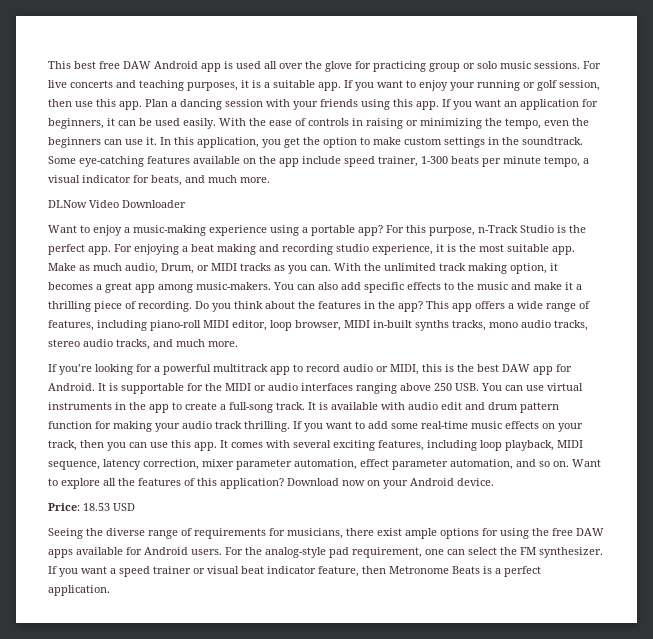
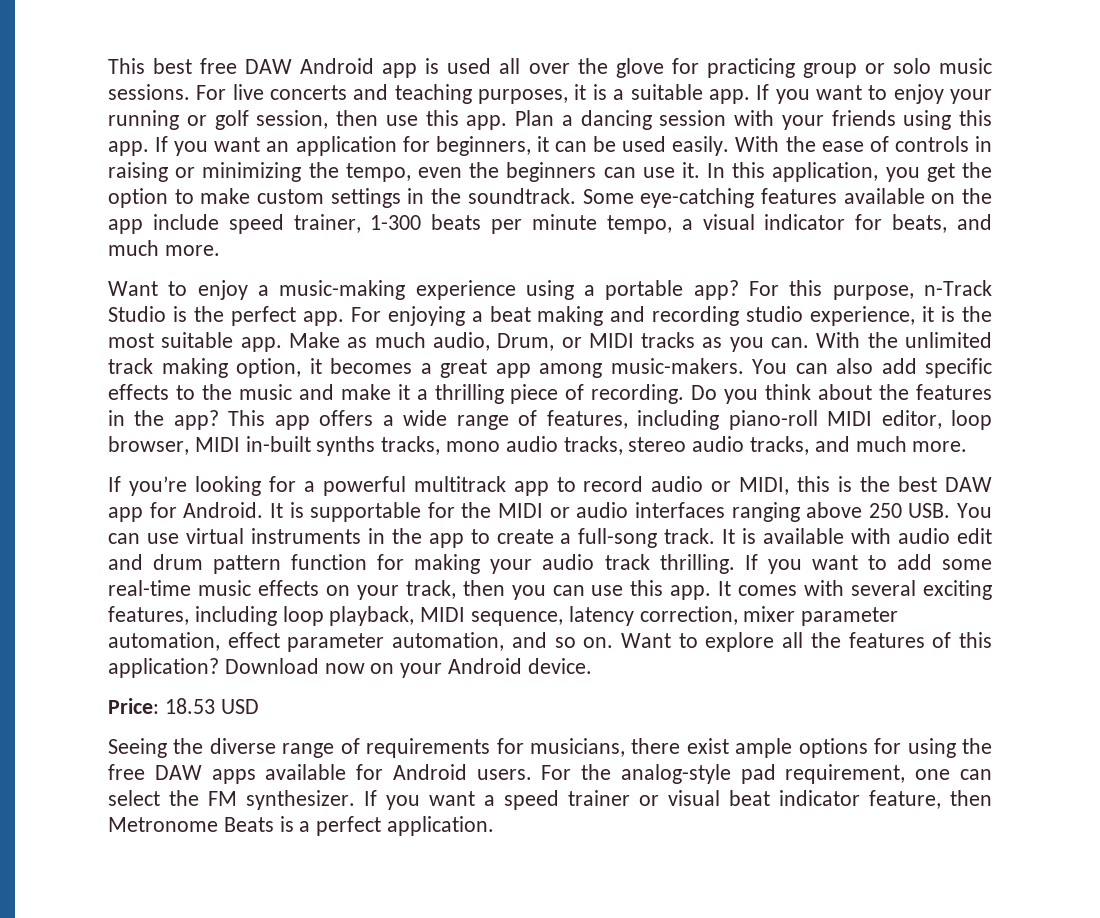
- DLNow Video Downloader

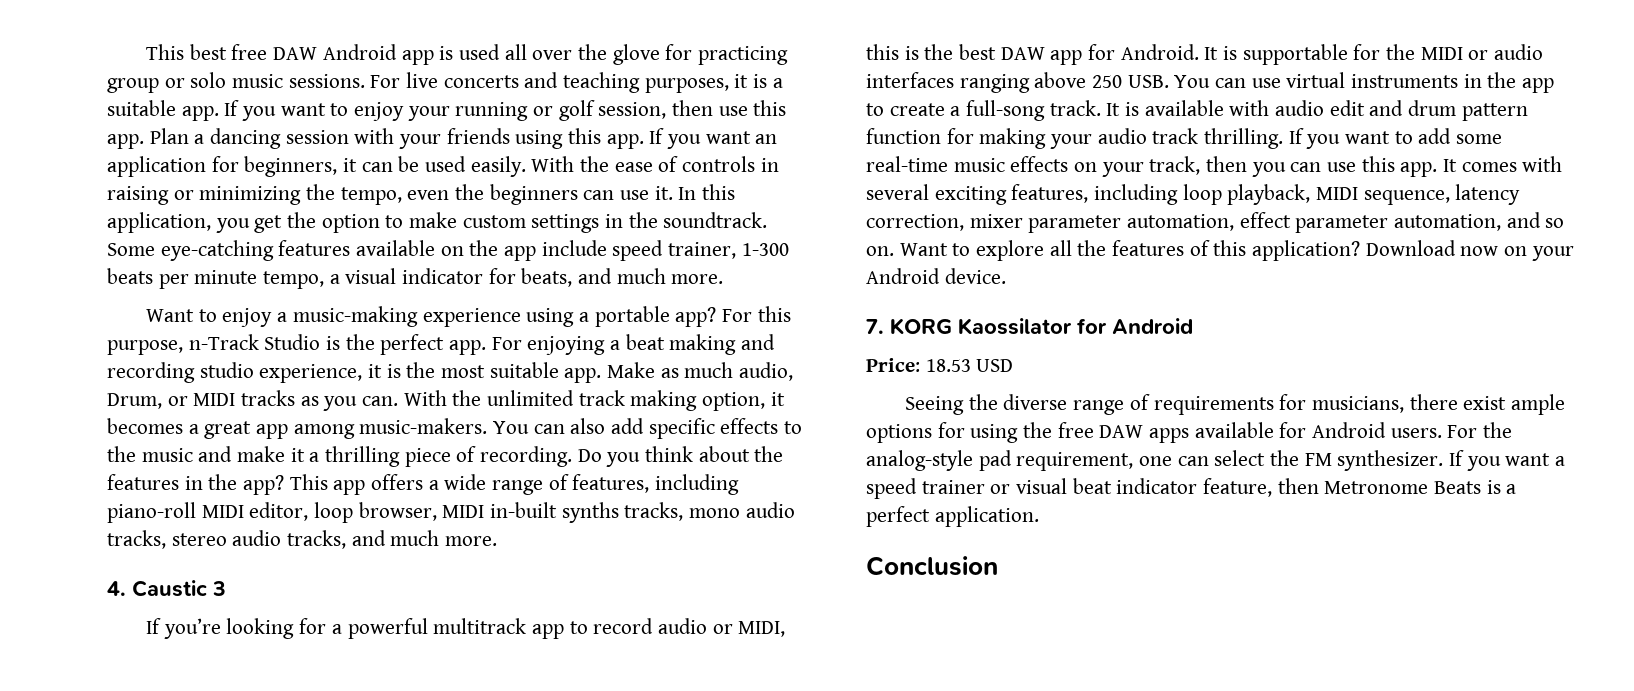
+ 4. Caustic 3
+ 7. KORG Kaossilator for Android
+ Conclusion

